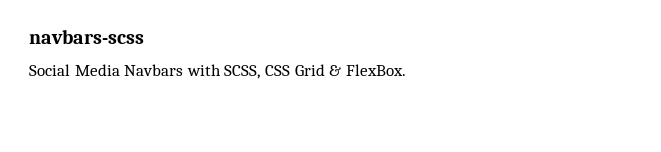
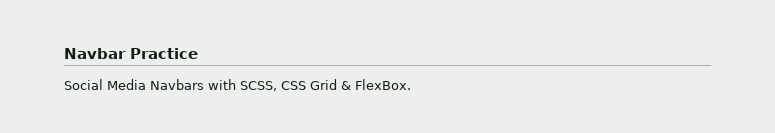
- navbars-scss
+ Navbar Practice

